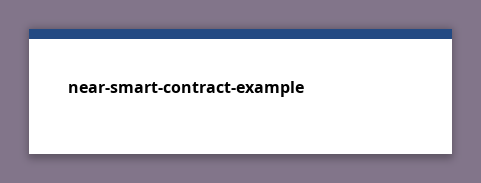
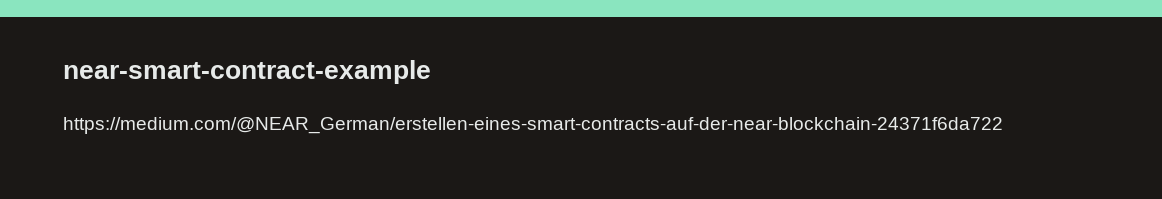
+ https://medium.com/@NEAR_German/erstellen-eines-smart-contracts-auf-der-near-blockchain-24371f6da722

